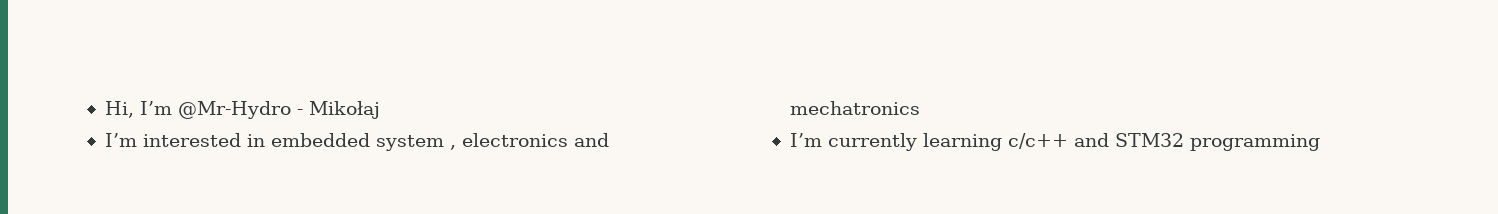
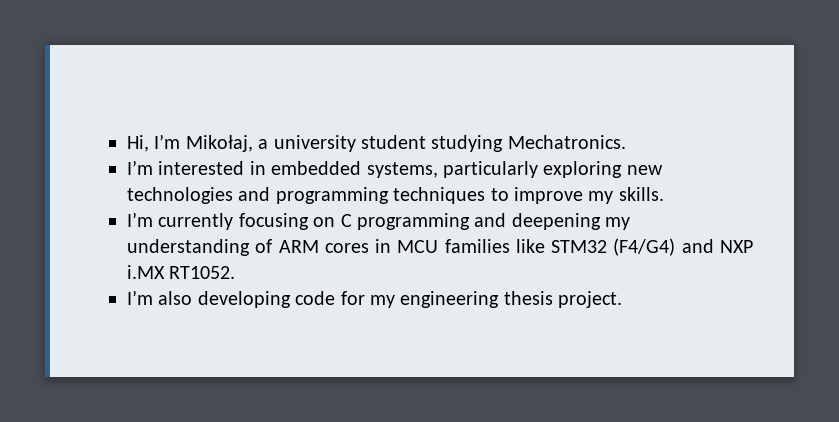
- Hi, I’m @Mr-Hydro - Mikołaj
- I’m interested in embedded system , electronics and mechatronics
- I’m currently learning c/c++ and STM32 programming
+ Hi, I’m Mikołaj, a university student studying Mechatronics.
+ I’m interested in embedded systems, particularly exploring new technologies and programming techniques to improve my skills.
+ I’m currently focusing on C programming and deepening my understanding of ARM cores in MCU families like STM32 (F4/G4) and NXP i.MX RT1052.
+ I’m also developing code for my engineering thesis project.

